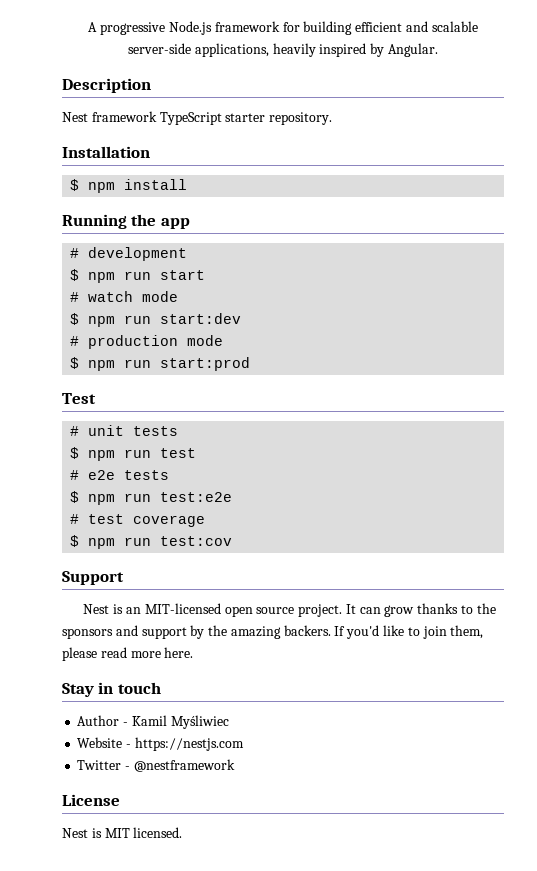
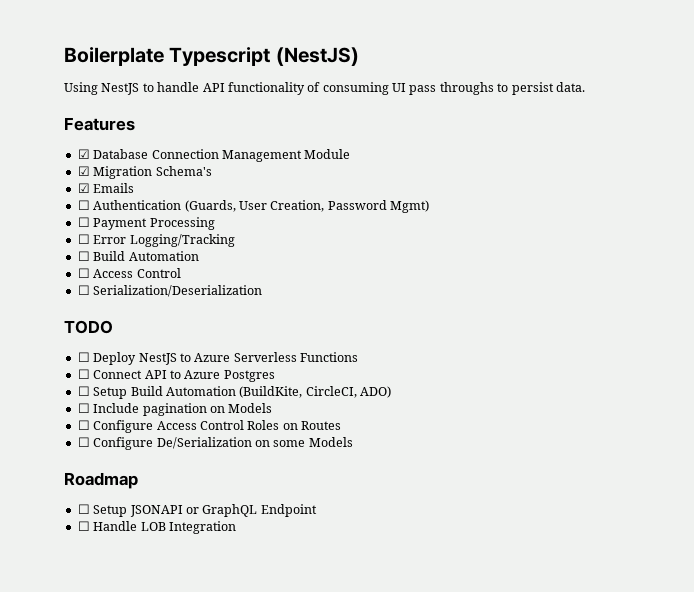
- A progressive Node.js framework for building efficient and scalable server-side applications, heavily inspired by Angular.
- Description
- Nest framework TypeScript starter repository.
- Installation
- $ npm install
- Running the app
- # development
- $ npm run start
- # watch mode
- $ npm run start:dev
- # production mode
- $ npm run start:prod
- Test
- # unit tests
- $ npm run test
- # e2e tests
- $ npm run test:e2e
- # test coverage
- $ npm run test:cov
- Support
- Nest is an MIT-licensed open source project. It can grow thanks to the sponsors and support by the amazing backers. If you'd like to join them, please read more here.
- Stay in touch
- Author - Kamil Myśliwiec
- Website - https://nestjs.com
- Twitter - @nestframework
- License
- Nest is MIT licensed.
+ Boilerplate Typescript (NestJS)
+ Using NestJS to handle API functionality of consuming UI pass throughs to persist data.
+ Features
+ ☑ Database Connection Management Module
+ ☑ Migration Schema's
+ ☑ Emails
+ ☐ Authentication (Guards, User Creation, Password Mgmt)
+ ☐ Payment Processing
+ ☐ Error Logging/Tracking
+ ☐ Build Automation
+ ☐ Access Control
+ ☐ Serialization/Deserialization
+ TODO
+ ☐ Deploy NestJS to Azure Serverless Functions
+ ☐ Connect API to Azure Postgres
+ ☐ Setup Build Automation (BuildKite, CircleCI, ADO)
+ ☐ Include pagination on Models
+ ☐ Configure Access Control Roles on Routes
+ ☐ Configure De/Serialization on some Models
+ Roadmap
+ ☐ Setup JSONAPI or GraphQL Endpoint
+ ☐ Handle LOB Integration

